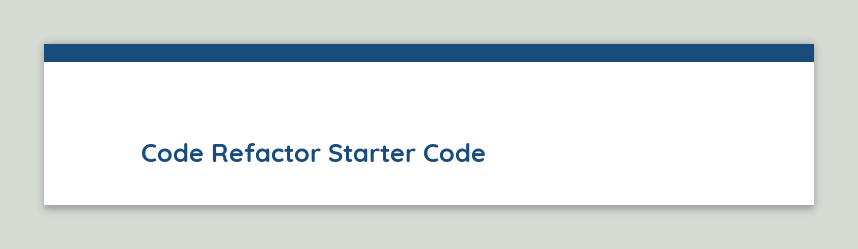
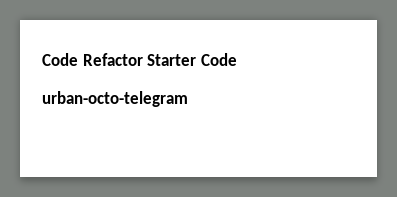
+ urban-octo-telegram

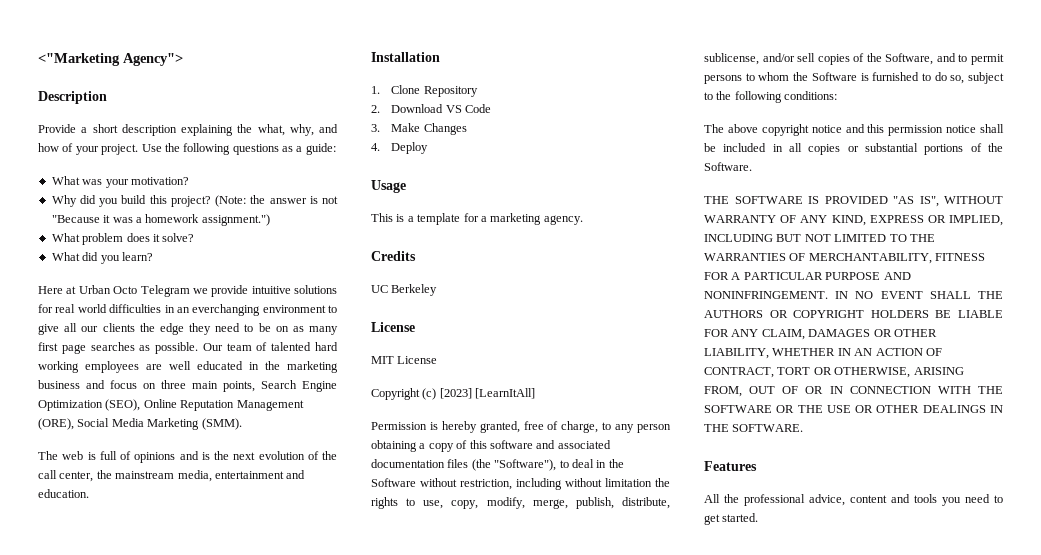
- Code Refactor Starter Code
- urban-octo-telegram
+ <"Marketing Agency">
+ Description
+ Provide a short description explaining the what, why, and how of your project. Use the following questions as a guide:
+ What was your motivation?
+ Why did you build this project? (Note: the answer is not "Because it was a homework assignment.")
+ What problem does it solve?
+ What did you learn?
+ Here at Urban Octo Telegram we provide intuitive solutions for real world difficulties in an everchanging environment to give all our clients the edge they need to be on as many first page searches as possible. Our team of talented hard working employees are well educated in the marketing business and focus on three main points, Search Engine Optimization (SEO), Online Reputation Management (ORE), Social Media Marketing (SMM).
+ The web is full of opinions and is the next evolution of the call center, the mainstream media, entertainment and education.
+ Installation
+ 1. Clone Repository
+ 2. Download VS Code
+ 3. Make Changes
+ 4. Deploy
+ Usage
+ This is a template for a marketing agency.
+ Credits
+ UC Berkeley
+ License
+ MIT License
+ Copyright (c) [2023] [LearnItAll]
+ Permission is hereby granted, free of charge, to any person obtaining a copy of this software and associated documentation files (the "Software"), to deal in the Software without restriction, including without limitation the rights to use, copy, modify, merge, publish, distribute, sublicense, and/or sell copies of the Software, and to permit persons to whom the Software is furnished to do so, subject to the following conditions:
+ The above copyright notice and this permission notice shall be included in all copies or substantial portions of the Software.
+ THE SOFTWARE IS PROVIDED "AS IS", WITHOUT WARRANTY OF ANY KIND, EXPRESS OR IMPLIED, INCLUDING BUT NOT LIMITED TO THE WARRANTIES OF MERCHANTABILITY, FITNESS FOR A PARTICULAR PURPOSE AND NONINFRINGEMENT. IN NO EVENT SHALL THE AUTHORS OR COPYRIGHT HOLDERS BE LIABLE FOR ANY CLAIM, DAMAGES OR OTHER LIABILITY, WHETHER IN AN ACTION OF CONTRACT, TORT OR OTHERWISE, ARISING FROM, OUT OF OR IN CONNECTION WITH THE SOFTWARE OR THE USE OR OTHER DEALINGS IN THE SOFTWARE.
+ Features
+ All the professional advice, content and tools you need to get started.

